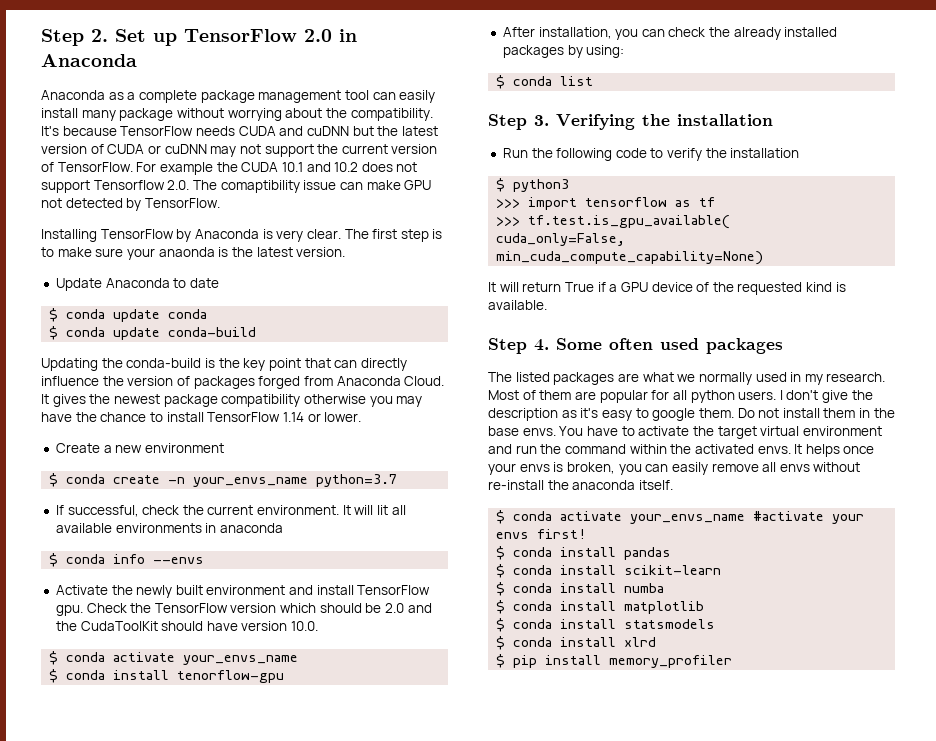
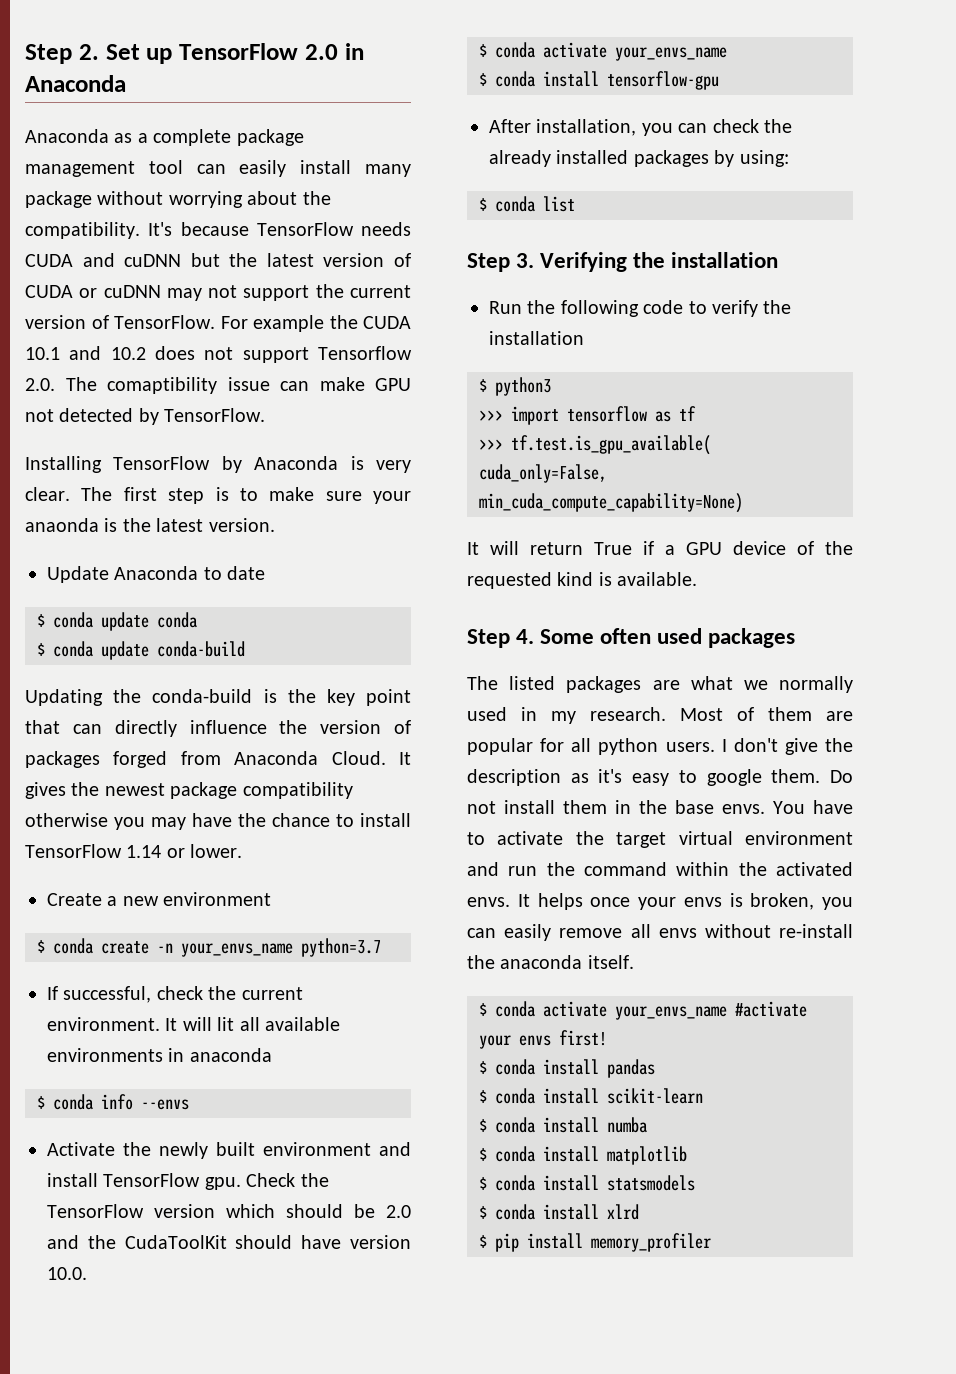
- $ conda install tenorflow-gpu
+ $ conda install tensorflow-gpu

